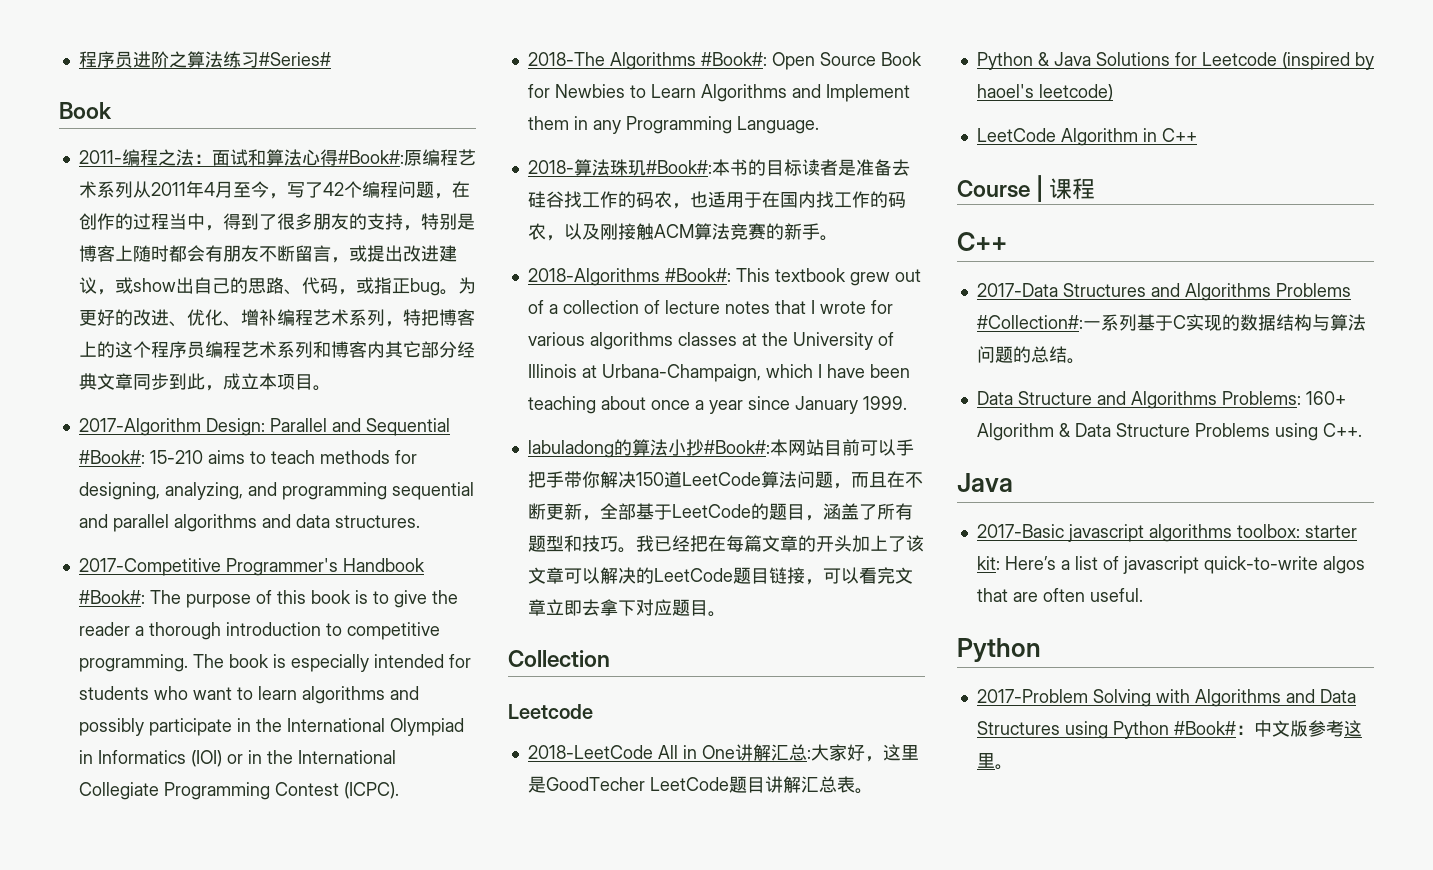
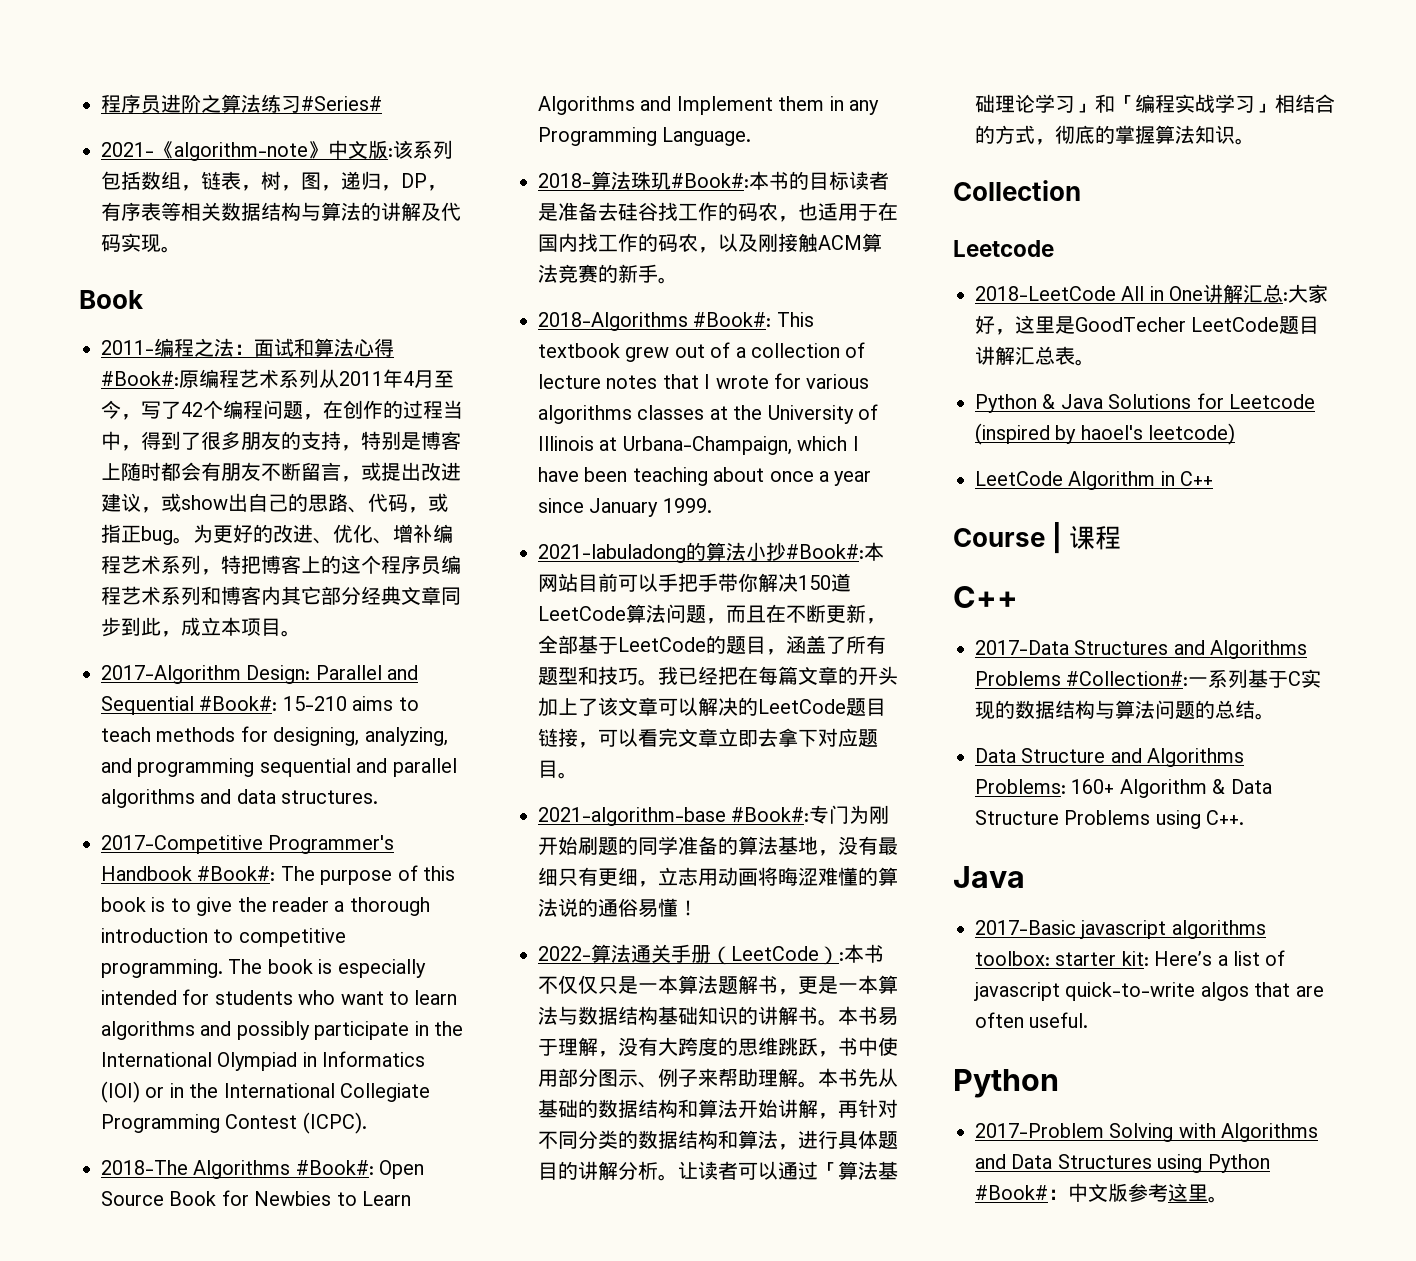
+ 2021-《algorithm-note》中文版:该系列包括数组，链表，树，图，递归，DP，有序表等相关数据结构与算法的讲解及代码实现。
- labuladong的算法小抄#Book#:本网站目前可以手把手带你解决150道LeetCode算法问题，而且在不断更新，全部基于LeetCode的题目，涵盖了所有题型和技巧。
+ 2021-labuladong的算法小抄#Book#:本网站目前可以手把手带你解决150道LeetCode算法问题，而且在不断更新，全部基于LeetCode的题目，涵盖了所有题型和技巧。
+ 2021-algorithm-base #Book#:专门为刚开始刷题的同学准备的算法基地，没有最细只有更细，立志用动画将晦涩难懂的算法说的通俗易懂！
+ 2022-算法通关手册（LeetCode）:本书不仅仅只是一本算法题解书，更是一本算法与数据结构基础知识的讲解书。本书易于理解，没有大跨度的思维跳跃，书中使用部分图示、例子来帮助理解。本书先从基础的数据结构和算法开始讲解，再针对不同分类的数据结构和算法，进行具体题目的讲解分析。让读者可以通过「算法基础理论学习」和「编程实战学习」相结合的方式，彻底的掌握算法知识。

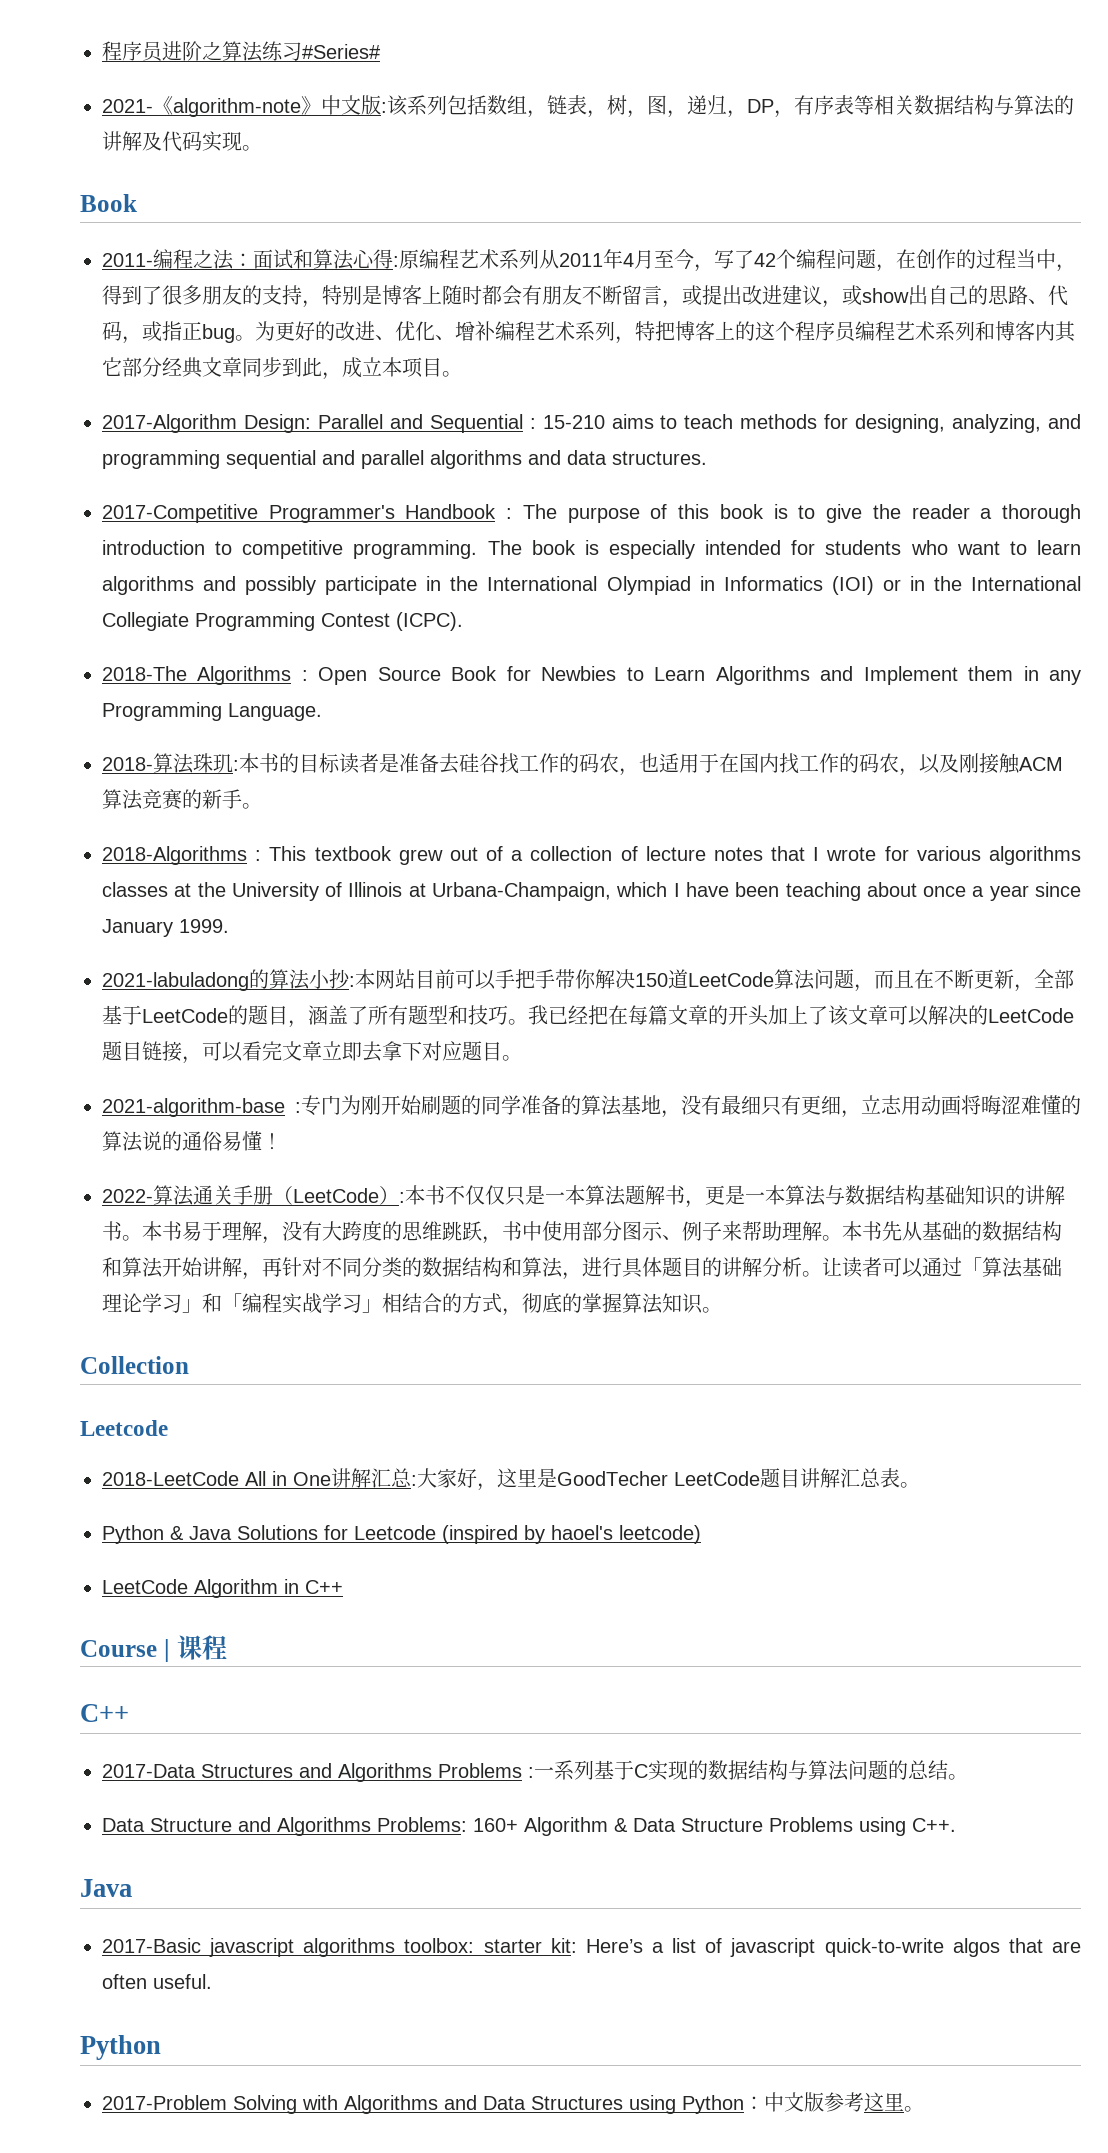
- 2011-编程之法：面试和算法心得#Book#:原编程艺术系列从2011年4月至今，写了42个编程问题，在创作的过程当中，得到了很多朋友的支持，特别是博客上随时都会有朋友不断留言，或提出改进建议，或show出自己的思路、代码，或指正bug。
+ 2011-编程之法：面试和算法心得:原编程艺术系列从2011年4月至今，写了42个编程问题，在创作的过程当中，得到了很多朋友的支持，特别是博客上随时都会有朋友不断留言，或提出改进建议，或show出自己的思路、代码，或指正bug。
- 2017-Algorithm Design: Parallel and Sequential #Book#: 15-210 aims to teach methods for designing, analyzing, and programming sequential and parallel algorithms and data structures.
+ 2017-Algorithm Design: Parallel and Sequential : 15-210 aims to teach methods for designing, analyzing, and programming sequential and parallel algorithms and data structures.
- 2017-Competitive Programmer's Handbook #Book#: The purpose of this book is to give the reader a thorough introduction to competitive programming.
+ 2017-Competitive Programmer's Handbook : The purpose of this book is to give the reader a thorough introduction to competitive programming.
- 2018-The Algorithms #Book#: Open Source Book for Newbies to Learn Algorithms and Implement them in any Programming Language.
+ 2018-The Algorithms : Open Source Book for Newbies to Learn Algorithms and Implement them in any Programming Language.
- 2018-算法珠玑#Book#:本书的目标读者是准备去硅谷找工作的码农，也适用于在国内找工作的码农，以及刚接触ACM算法竞赛的新手。
+ 2018-算法珠玑:本书的目标读者是准备去硅谷找工作的码农，也适用于在国内找工作的码农，以及刚接触ACM算法竞赛的新手。
- 2018-Algorithms #Book#: This textbook grew out of a collection of lecture notes that I wrote for various algorithms classes at the University of Illinois at Urbana-Champaign, which I have been teaching about once a year since January 1999.
+ 2018-Algorithms : This textbook grew out of a collection of lecture notes that I wrote for various algorithms classes at the University of Illinois at Urbana-Champaign, which I have been teaching about once a year since January 1999.
- 2021-labuladong的算法小抄#Book#:本网站目前可以手把手带你解决150道LeetCode算法问题，而且在不断更新，全部基于LeetCode的题目，涵盖了所有题型和技巧。
+ 2021-labuladong的算法小抄:本网站目前可以手把手带你解决150道LeetCode算法问题，而且在不断更新，全部基于LeetCode的题目，涵盖了所有题型和技巧。
- 2021-algorithm-base #Book#:专门为刚开始刷题的同学准备的算法基地，没有最细只有更细，立志用动画将晦涩难懂的算法说的通俗易懂！
+ 2021-algorithm-base :专门为刚开始刷题的同学准备的算法基地，没有最细只有更细，立志用动画将晦涩难懂的算法说的通俗易懂！
- 2017-Data Structures and Algorithms Problems #Collection#:一系列基于C实现的数据结构与算法问题的总结。
+ 2017-Data Structures and Algorithms Problems :一系列基于C实现的数据结构与算法问题的总结。
- 2017-Problem Solving with Algorithms and Data Structures using Python #Book#：中文版参考这里。
+ 2017-Problem Solving with Algorithms and Data Structures using Python：中文版参考这里。

